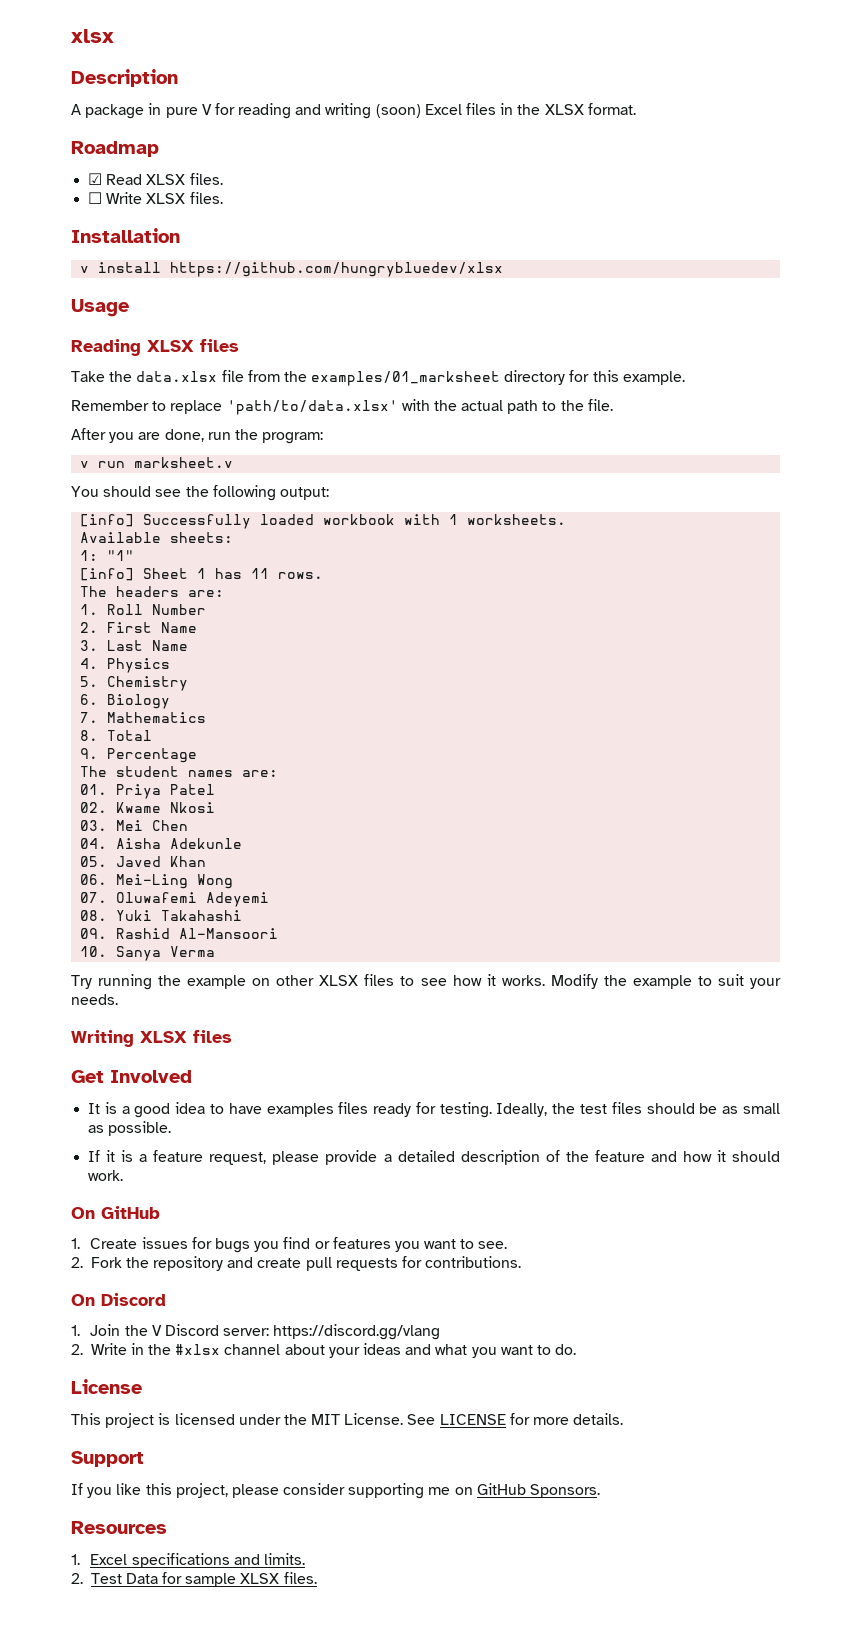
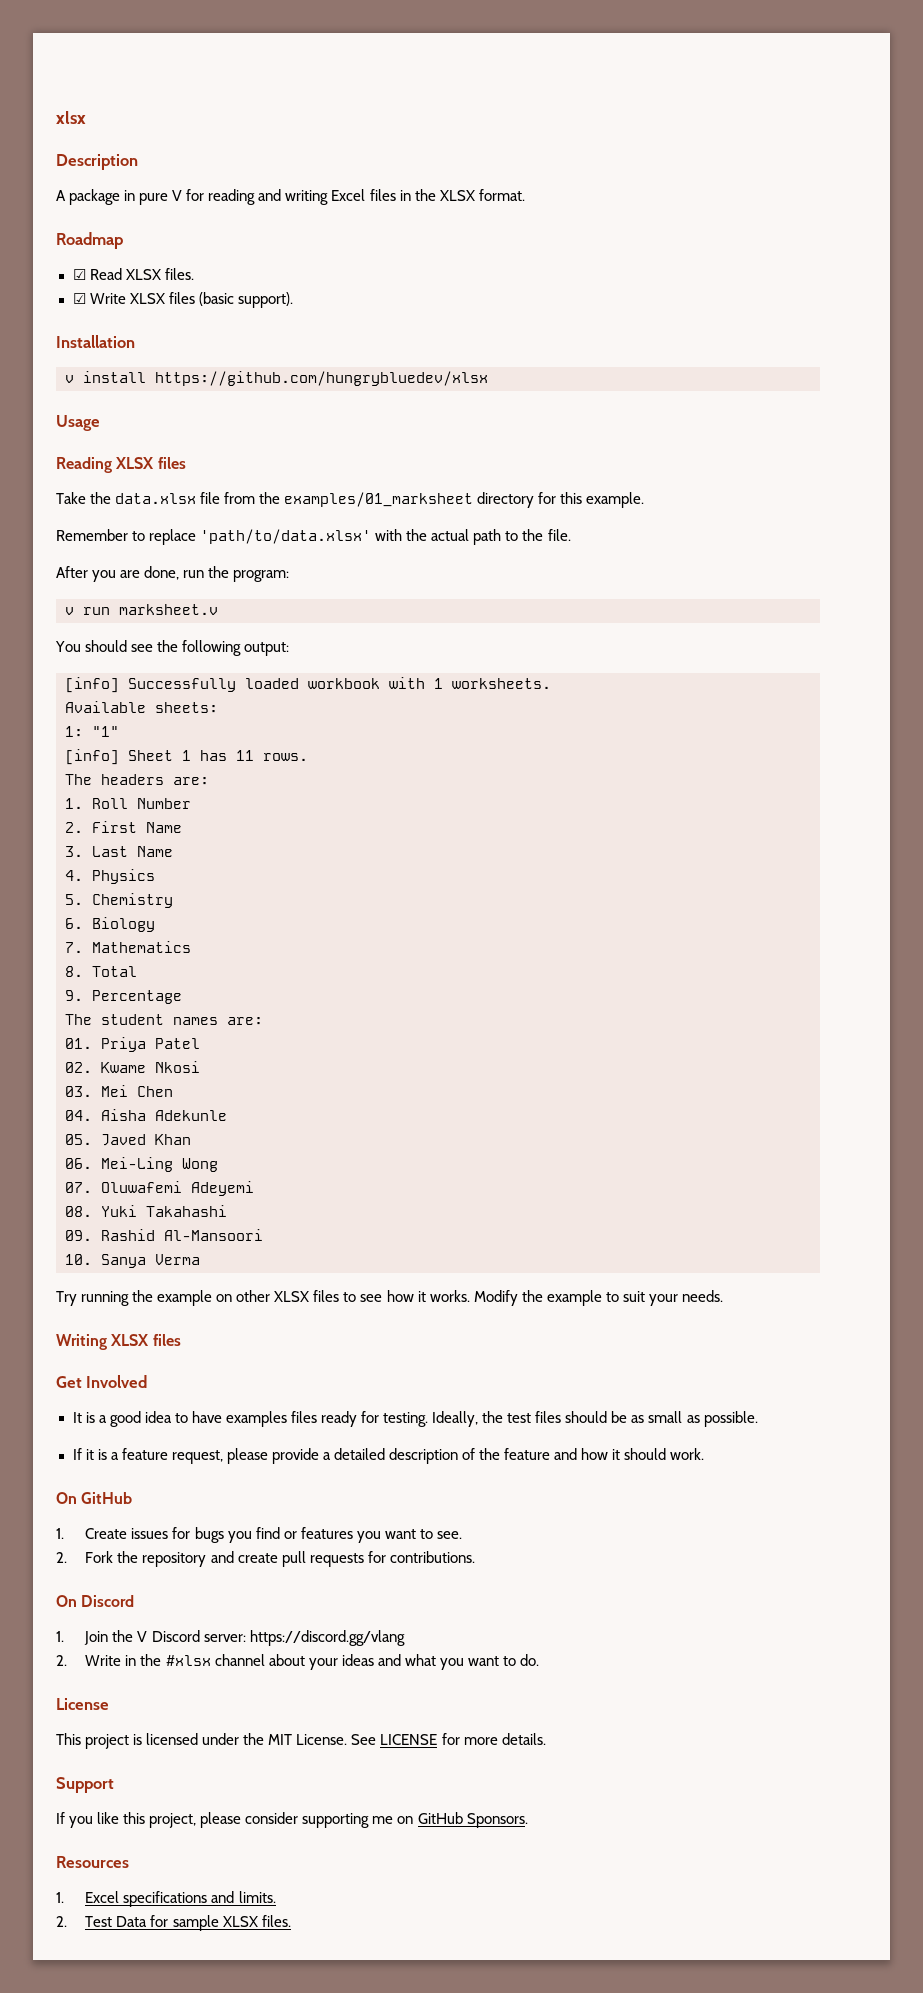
- A package in pure V for reading and writing (soon) Excel files in the XLSX format.
+ A package in pure V for reading and writing Excel files in the XLSX format.
- ☐ Write XLSX files.
+ ☑ Write XLSX files (basic support).

